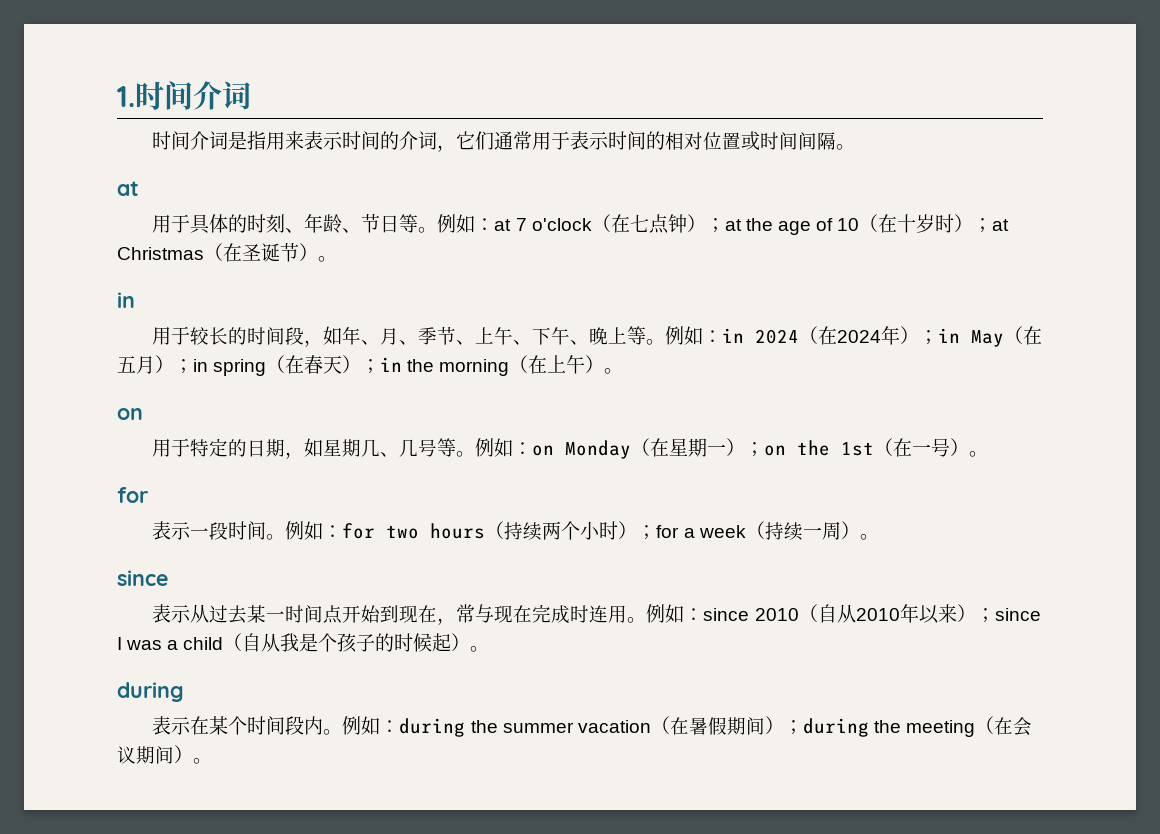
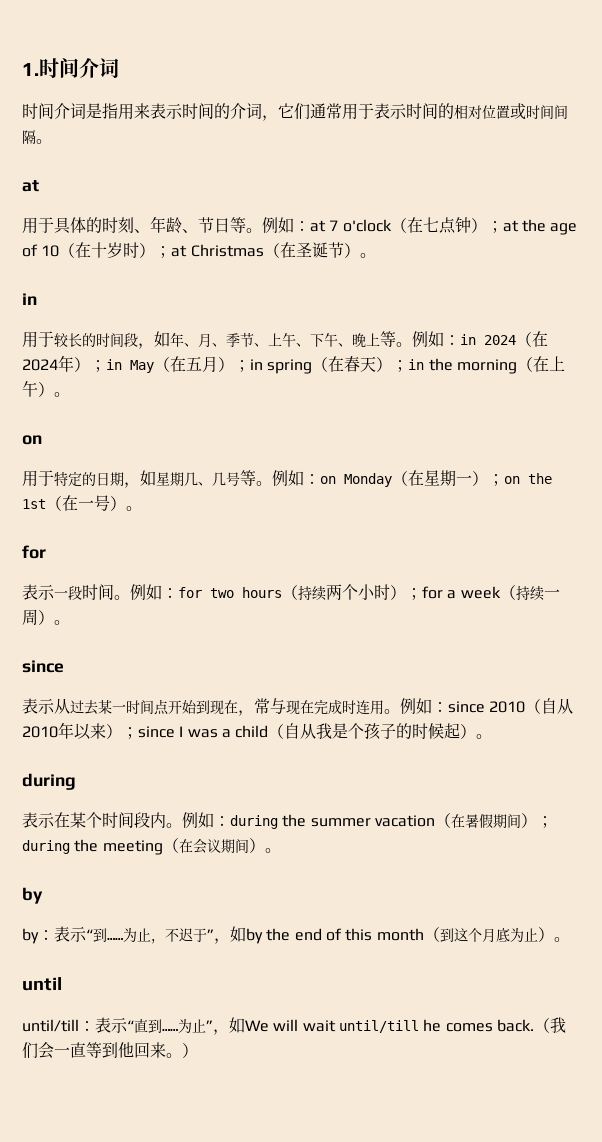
  例如：during the summer vacation（在暑假期间）；during the meeting（在会议期间）。
+ by
+ by：表示“到……为止，不迟于”，如by the end of this month（到这个月底为止）。
+ until
+ until/till：表示“直到……为止”，如We will wait until/till he comes back.（我们会一直等到他回来。）

